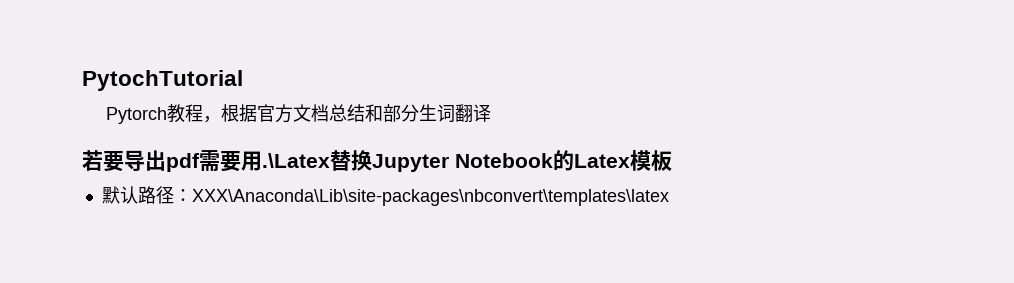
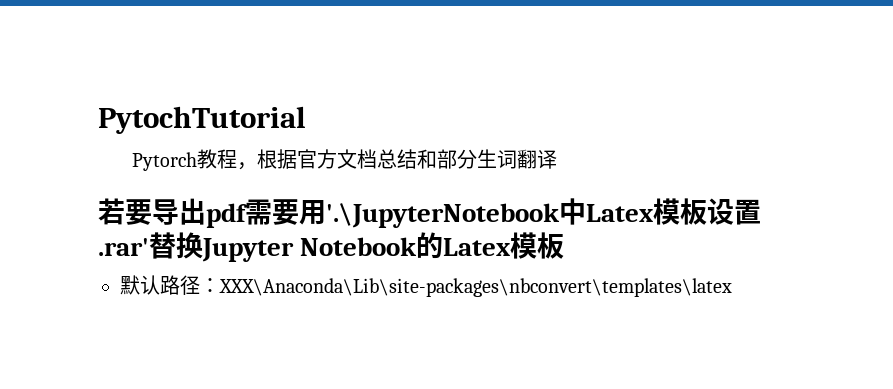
- 若要导出pdf需要用.\Latex替换Jupyter Notebook的Latex模板
+ 若要导出pdf需要用'.\JupyterNotebook中Latex模板设置.rar'替换Jupyter Notebook的Latex模板

